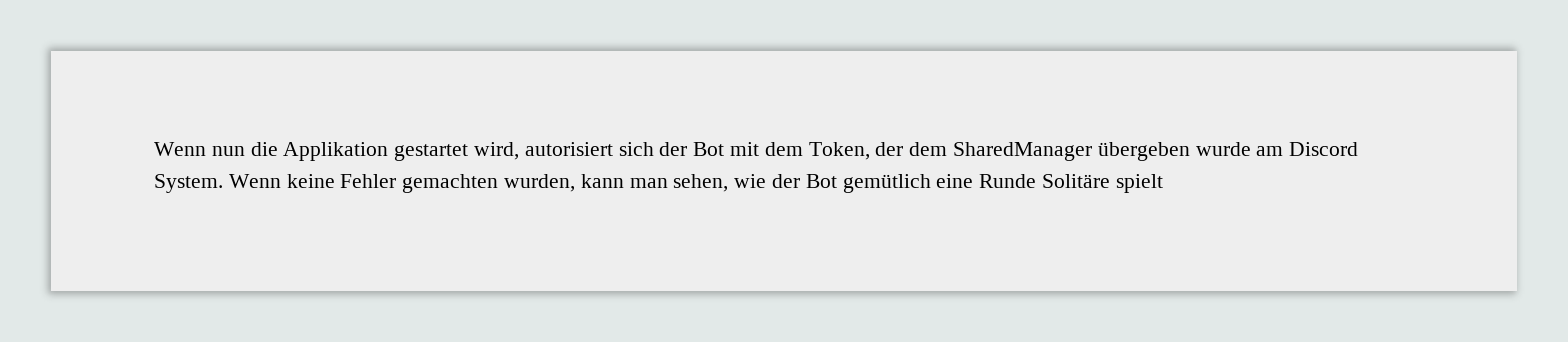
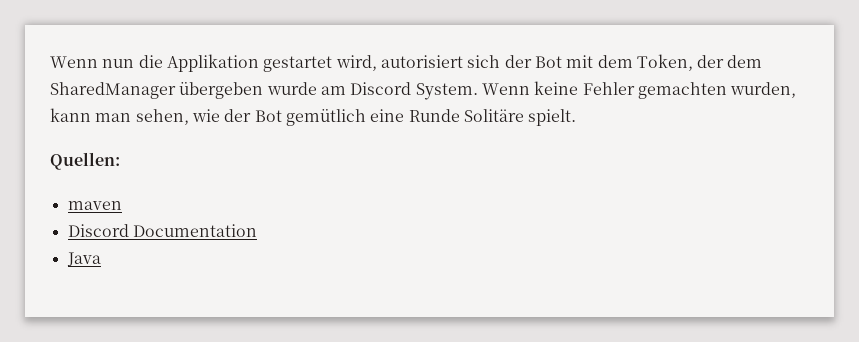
- Wenn keine Fehler gemachten wurden, kann man sehen, wie der Bot gemütlich eine Runde Solitäre spielt
+ Wenn keine Fehler gemachten wurden, kann man sehen, wie der Bot gemütlich eine Runde Solitäre spielt.
+ Quellen:
+ maven
+ Discord Documentation
+ Java

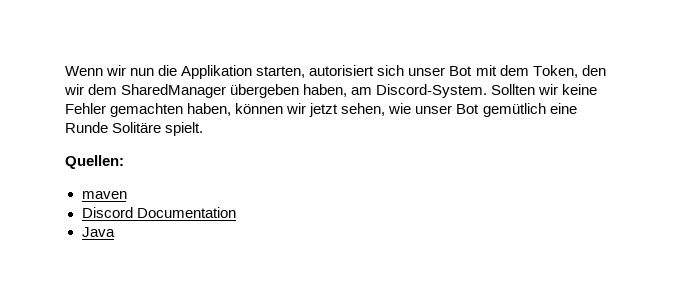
- Wenn nun die Applikation gestartet wird, autorisiert sich der Bot mit dem Token, der dem SharedManager übergeben wurde am Discord System. Wenn keine Fehler gemachten wurden, kann man sehen, wie der Bot gemütlich eine Runde Solitäre spielt.
+ Wenn wir nun die Applikation starten, autorisiert sich unser Bot mit dem Token, den wir dem SharedManager übergeben haben, am Discord-System. Sollten wir keine Fehler gemachten haben, können wir jetzt sehen, wie unser Bot gemütlich eine Runde Solitäre spielt.

